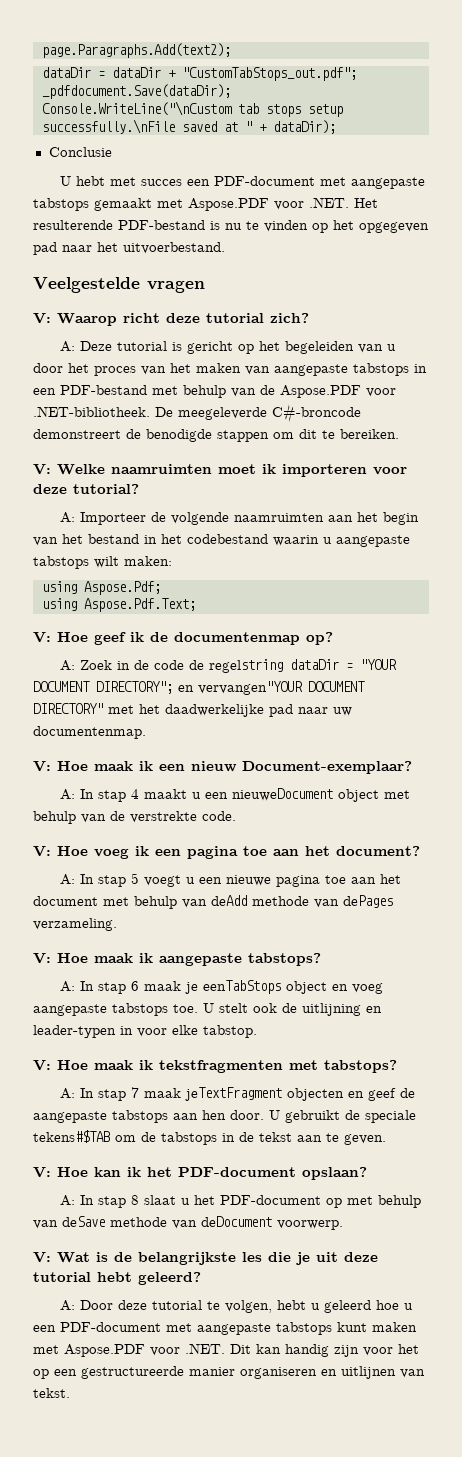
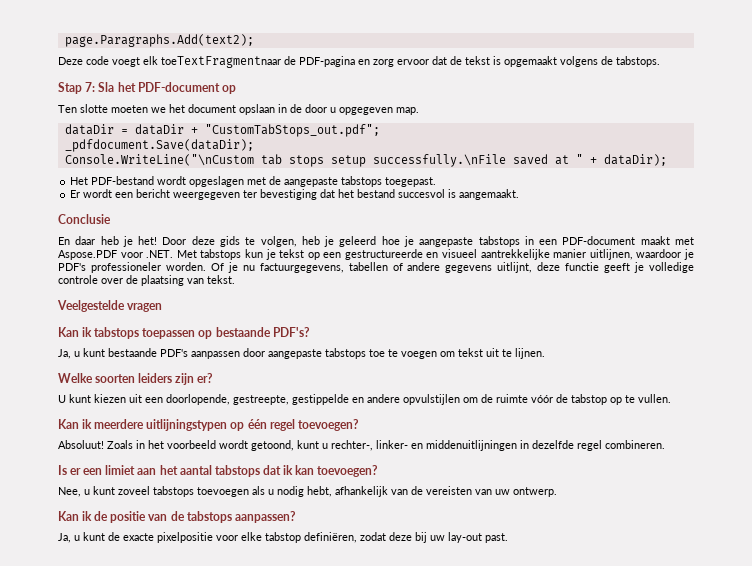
+ Deze code voegt elk toeTextFragmentnaar de PDF-pagina en zorg ervoor dat de tekst is opgemaakt volgens de tabstops.
+ Stap 7: Sla het PDF-document op
+ Ten slotte moeten we het document opslaan in de door u opgegeven map.
+ Het PDF-bestand wordt opgeslagen met de aangepaste tabstops toegepast.
+ Er wordt een bericht weergegeven ter bevestiging dat het bestand succesvol is aangemaakt.
  Conclusie
- U hebt met succes een PDF-document met aangepaste tabstops gemaakt met Aspose.PDF voor .NET. Het resulterende PDF-bestand is nu te vinden op het opgegeven pad naar het uitvoerbestand.
+ En daar heb je het! Door deze gids te volgen, heb je geleerd hoe je aangepaste tabstops in een PDF-document maakt met Aspose.PDF voor .NET. Met tabstops kun je tekst op een gestructureerde en visueel aantrekkelijke manier uitlijnen, waardoor je PDF's professioneler worden. Of je nu factuurgegevens, tabellen of andere gegevens uitlijnt, deze functie geeft je volledige controle over de plaatsing van tekst.
  Veelgestelde vragen
- V: Waarop richt deze tutorial zich?
- A: Deze tutorial is gericht op het begeleiden van u door het proces van het maken van aangepaste tabstops in een PDF-bestand met behulp van de Aspose.PDF voor .NET-bibliotheek. De meegeleverde C#-broncode demonstreert de benodigde stappen om dit te bereiken.
- V: Welke naamruimten moet ik importeren voor deze tutorial?
- A: Importeer de volgende naamruimten aan het begin van het bestand in het codebestand waarin u aangepaste tabstops wilt maken:
- using Aspose.Pdf;
- using Aspose.Pdf.Text;
- V: Hoe geef ik de documentenmap op?
- A: Zoek in de code de regelstring dataDir = "YOUR DOCUMENT DIRECTORY"; en vervangen"YOUR DOCUMENT DIRECTORY" met het daadwerkelijke pad naar uw documentenmap.
- V: Hoe maak ik een nieuw Document-exemplaar?
- A: In stap 4 maakt u een nieuweDocument object met behulp van de verstrekte code.
- V: Hoe voeg ik een pagina toe aan het document?
- A: In stap 5 voegt u een nieuwe pagina toe aan het document met behulp van deAdd methode van dePages verzameling.
- V: Hoe maak ik aangepaste tabstops?
- A: In stap 6 maak je eenTabStops object en voeg aangepaste tabstops toe. U stelt ook de uitlijning en leader-typen in voor elke tabstop.
- V: Hoe maak ik tekstfragmenten met tabstops?
- A: In stap 7 maak jeTextFragment objecten en geef de aangepaste tabstops aan hen door. U gebruikt de speciale tekens#$TAB om de tabstops in de tekst aan te geven.
- V: Hoe kan ik het PDF-document opslaan?
- A: In stap 8 slaat u het PDF-document op met behulp van deSave methode van deDocument voorwerp.
- V: Wat is de belangrijkste les die je uit deze tutorial hebt geleerd?
- A: Door deze tutorial te volgen, hebt u geleerd hoe u een PDF-document met aangepaste tabstops kunt maken met Aspose.PDF voor .NET. Dit kan handig zijn voor het op een gestructureerde manier organiseren en uitlijnen van tekst.
+ Kan ik tabstops toepassen op bestaande PDF's?
+ Ja, u kunt bestaande PDF's aanpassen door aangepaste tabstops toe te voegen om tekst uit te lijnen.
+ Welke soorten leiders zijn er?
+ U kunt kiezen uit een doorlopende, gestreepte, gestippelde en andere opvulstijlen om de ruimte vóór de tabstop op te vullen.
+ Kan ik meerdere uitlijningstypen op één regel toevoegen?
+ Absoluut! Zoals in het voorbeeld wordt getoond, kunt u rechter-, linker- en middenuitlijningen in dezelfde regel combineren.
+ Is er een limiet aan het aantal tabstops dat ik kan toevoegen?
+ Nee, u kunt zoveel tabstops toevoegen als u nodig hebt, afhankelijk van de vereisten van uw ontwerp.
+ Kan ik de positie van de tabstops aanpassen?
+ Ja, u kunt de exacte pixelpositie voor elke tabstop definiëren, zodat deze bij uw lay-out past.

